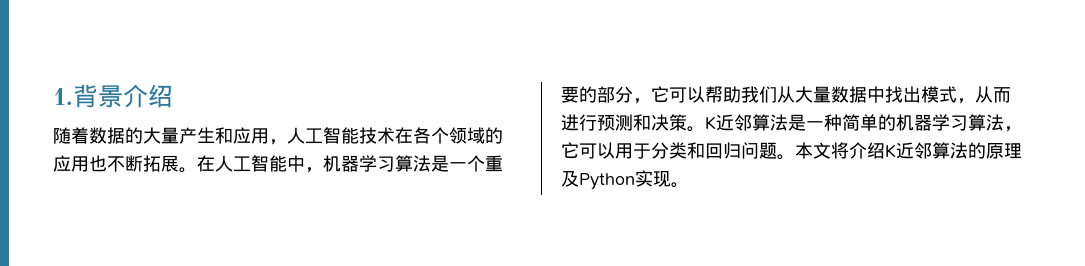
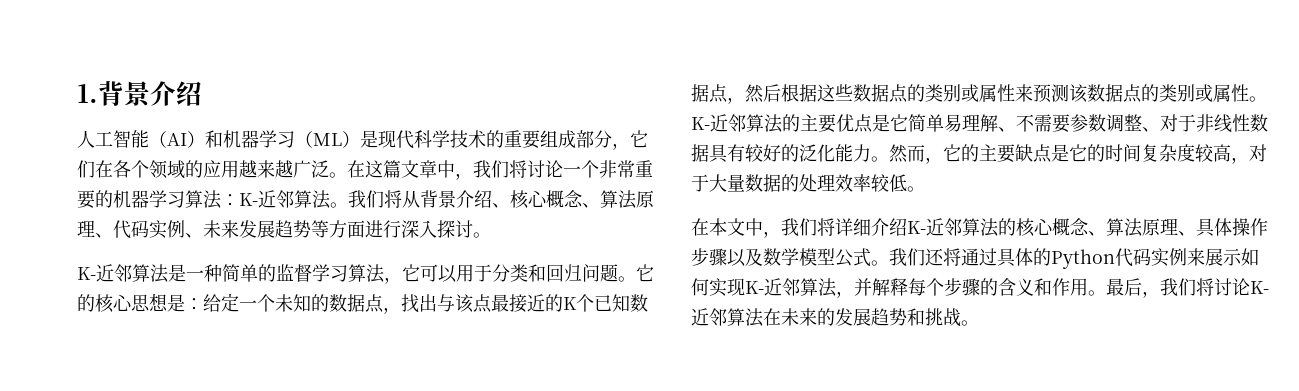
- 随着数据的大量产生和应用，人工智能技术在各个领域的应用也不断拓展。在人工智能中，机器学习算法是一个重要的部分，它可以帮助我们从大量数据中找出模式，从而进行预测和决策。K近邻算法是一种简单的机器学习算法，它可以用于分类和回归问题。
+ 人工智能（AI）和机器学习（ML）是现代科学技术的重要组成部分，它们在各个领域的应用越来越广泛。在这篇文章中，我们将讨论一个非常重要的机器学习算法：K-近邻算法。我们将从背景介绍、核心概念、算法原理、代码实例、未来发展趋势等方面进行深入探讨。
+ K-近邻算法是一种简单的监督学习算法，它可以用于分类和回归问题。
- 本文将介绍K近邻算法的原理及Python实现。
+ 它的核心思想是：给定一个未知的数据点，找出与该点最接近的K个已知数据点，然后根据这些数据点的类别或属性来预测该数据点的类别或属性。K-近邻算法的主要优点是它简单易理解、不需要参数调整、对于非线性数据具有较好的泛化能力。然而，它的主要缺点是它的时间复杂度较高，对于大量数据的处理效率较低。
+ 在本文中，我们将详细介绍K-近邻算法的核心概念、算法原理、具体操作步骤以及数学模型公式。我们还将通过具体的Python代码实例来展示如何实现K-近邻算法，并解释每个步骤的含义和作用。最后，我们将讨论K-近邻算法在未来的发展趋势和挑战。

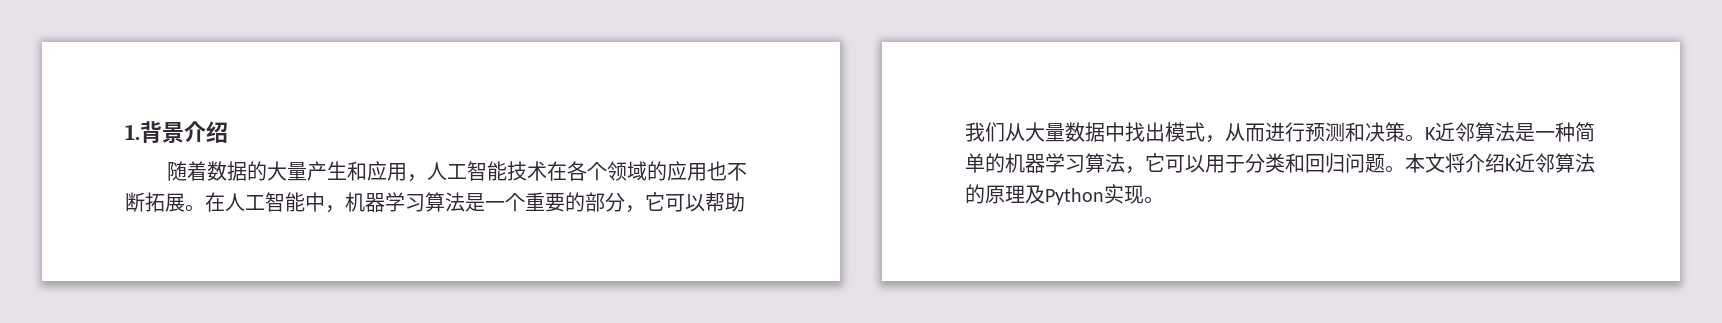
- 人工智能（AI）和机器学习（ML）是现代科学技术的重要组成部分，它们在各个领域的应用越来越广泛。在这篇文章中，我们将讨论一个非常重要的机器学习算法：K-近邻算法。我们将从背景介绍、核心概念、算法原理、代码实例、未来发展趋势等方面进行深入探讨。
- K-近邻算法是一种简单的监督学习算法，它可以用于分类和回归问题。
+ 随着数据的大量产生和应用，人工智能技术在各个领域的应用也不断拓展。在人工智能中，机器学习算法是一个重要的部分，它可以帮助我们从大量数据中找出模式，从而进行预测和决策。K近邻算法是一种简单的机器学习算法，它可以用于分类和回归问题。
- 它的核心思想是：给定一个未知的数据点，找出与该点最接近的K个已知数据点，然后根据这些数据点的类别或属性来预测该数据点的类别或属性。K-近邻算法的主要优点是它简单易理解、不需要参数调整、对于非线性数据具有较好的泛化能力。然而，它的主要缺点是它的时间复杂度较高，对于大量数据的处理效率较低。
- 在本文中，我们将详细介绍K-近邻算法的核心概念、算法原理、具体操作步骤以及数学模型公式。我们还将通过具体的Python代码实例来展示如何实现K-近邻算法，并解释每个步骤的含义和作用。最后，我们将讨论K-近邻算法在未来的发展趋势和挑战。
+ 本文将介绍K近邻算法的原理及Python实现。

